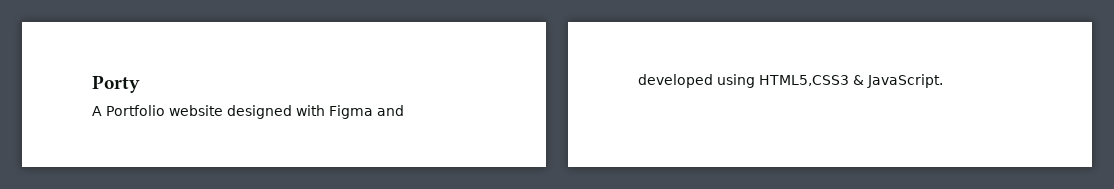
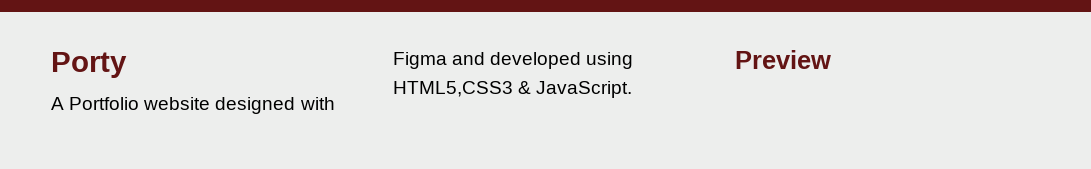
+ Preview

